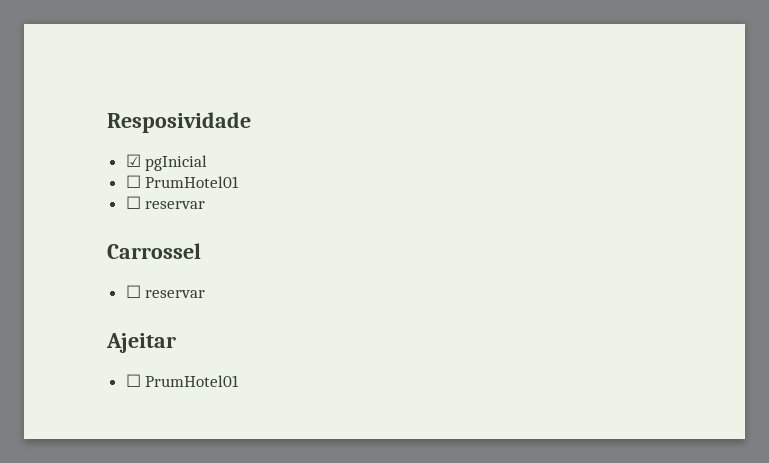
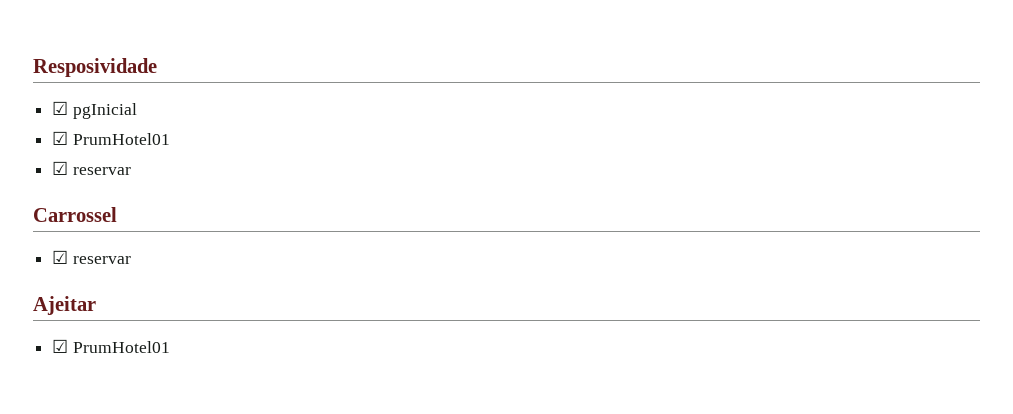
  ☑ pgInicial
- ☐ PrumHotel01
- ☐ reservar
+ ☑ PrumHotel01
+ ☑ reservar
  Carrossel
- ☐ reservar
+ ☑ reservar
  Ajeitar
- ☐ PrumHotel01
+ ☑ PrumHotel01

